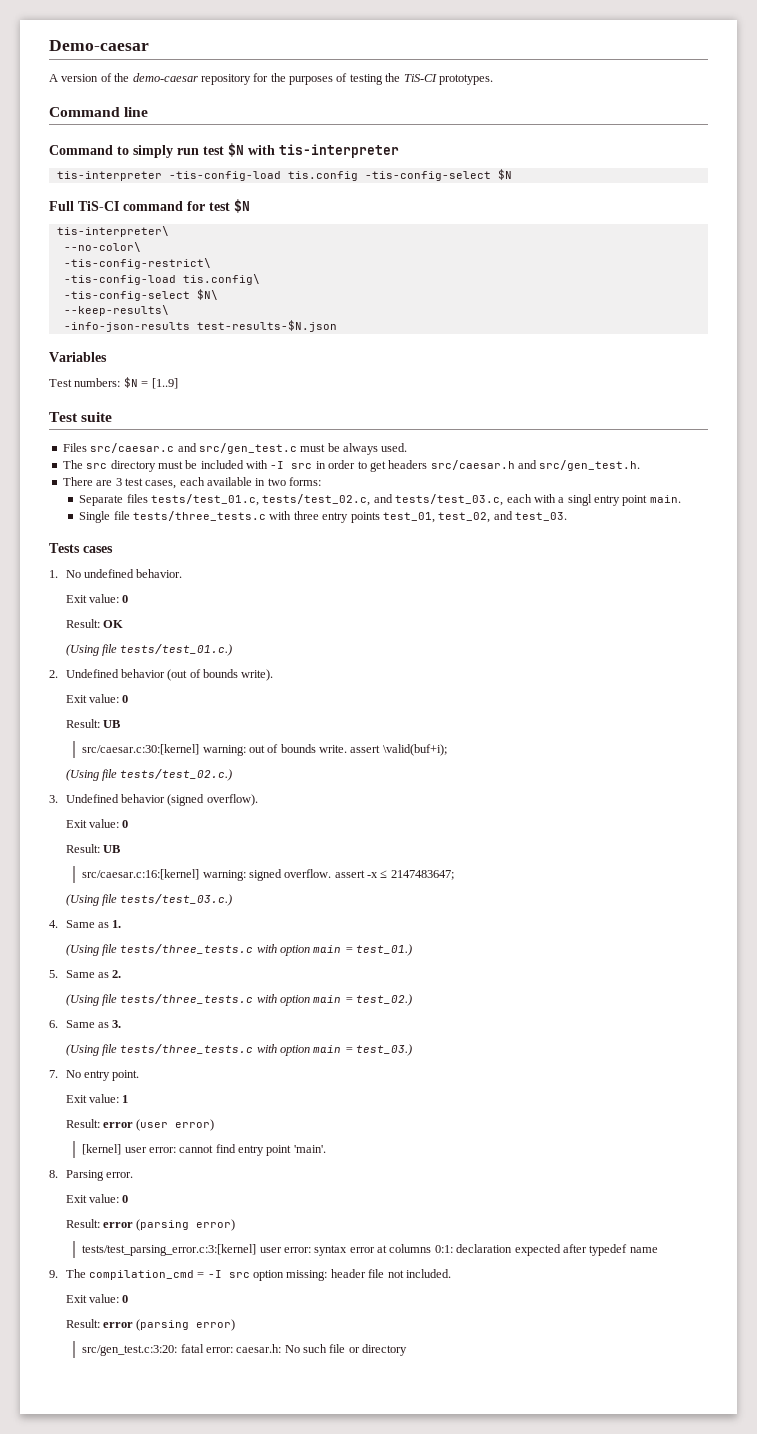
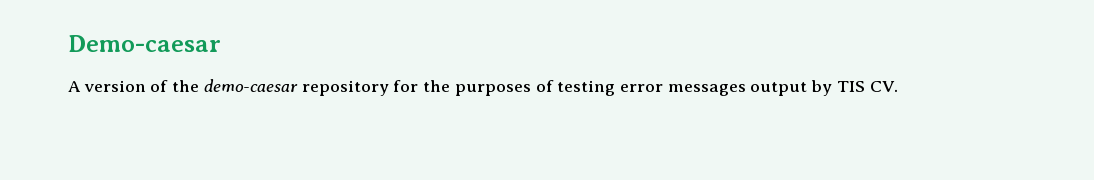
- A version of the demo-caesar repository for the purposes of testing the TiS-CI prototypes.
- Command line
- Command to simply run test $N with tis-interpreter
- tis-interpreter -tis-config-load tis.config -tis-config-select $N
- Full TiS-CI command for test $N
- tis-interpreter\
- --no-color\
- -tis-config-restrict\
- -tis-config-load tis.config\
- -tis-config-select $N\
- --keep-results\
- -info-json-results test-results-$N.json
- Variables
- Test numbers: $N = [1..9]
- Test suite
- Files src/caesar.c and src/gen_test.c must be always used.
- The src directory must be included with -I src in order to get headers src/caesar.h and src/gen_test.h.
- There are 3 test cases, each available in two forms:
- Separate files tests/test_01.c, tests/test_02.c, and tests/test_03.c, each with a singl entry point main.
- Single file tests/three_tests.c with three entry points test_01, test_02, and test_03.
- Tests cases
- 1. No undefined behavior.
- Exit value: 0
- Result: OK
- (Using file tests/test_01.c.)
- 2. Undefined behavior (out of bounds write).
- Exit value: 0
- Result: UB
- src/caesar.c:30:[kernel] warning: out of bounds write. assert \valid(buf+i);
- (Using file tests/test_02.c.)
- 3. Undefined behavior (signed overflow).
- Exit value: 0
- Result: UB
- src/caesar.c:16:[kernel] warning: signed overflow. assert -x ≤ 2147483647;
- (Using file tests/test_03.c.)
- 4. Same as 1.
- (Using file tests/three_tests.c with option main = test_01.)
- 5. Same as 2.
- (Using file tests/three_tests.c with option main = test_02.)
- 6. Same as 3.
- (Using file tests/three_tests.c with option main = test_03.)
- 7. No entry point.
- Exit value: 1
- Result: error (user error)
- [kernel] user error: cannot find entry point 'main'.
- 8. Parsing error.
- Exit value: 0
- Result: error (parsing error)
- tests/test_parsing_error.c:3:[kernel] user error: syntax error at columns 0:1: declaration expected after typedef name
- 9. The compilation_cmd = -I src option missing: header file not included.
- Exit value: 0
- Result: error (parsing error)
- src/gen_test.c:3:20: fatal error: caesar.h: No such file or directory
+ A version of the demo-caesar repository for the purposes of testing error messages output by TIS CV.

